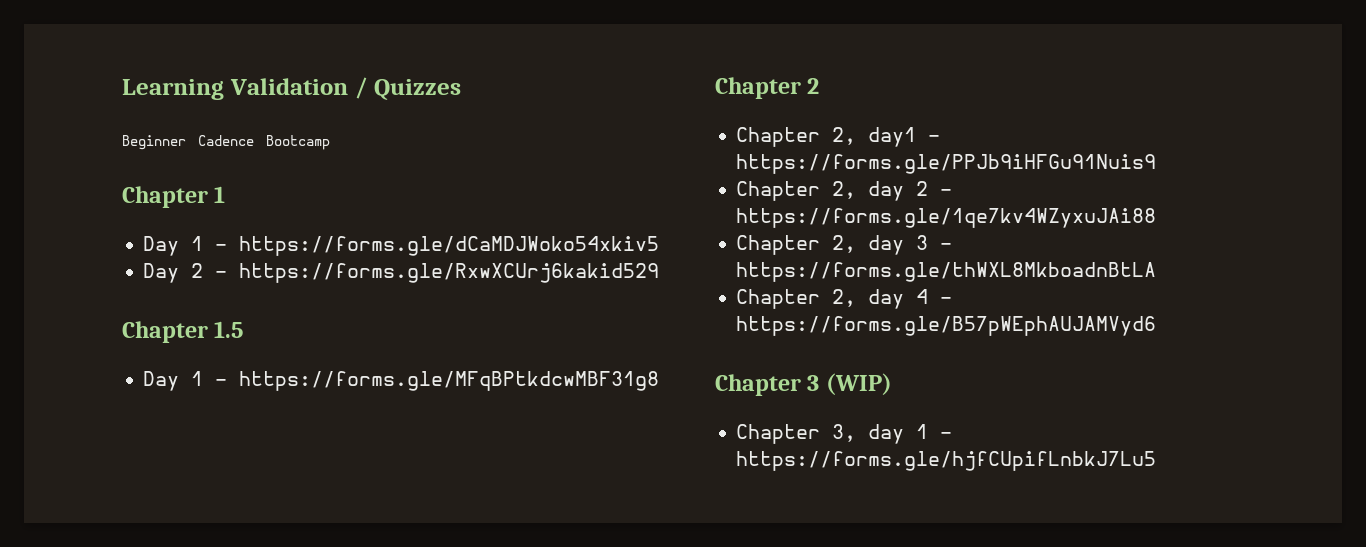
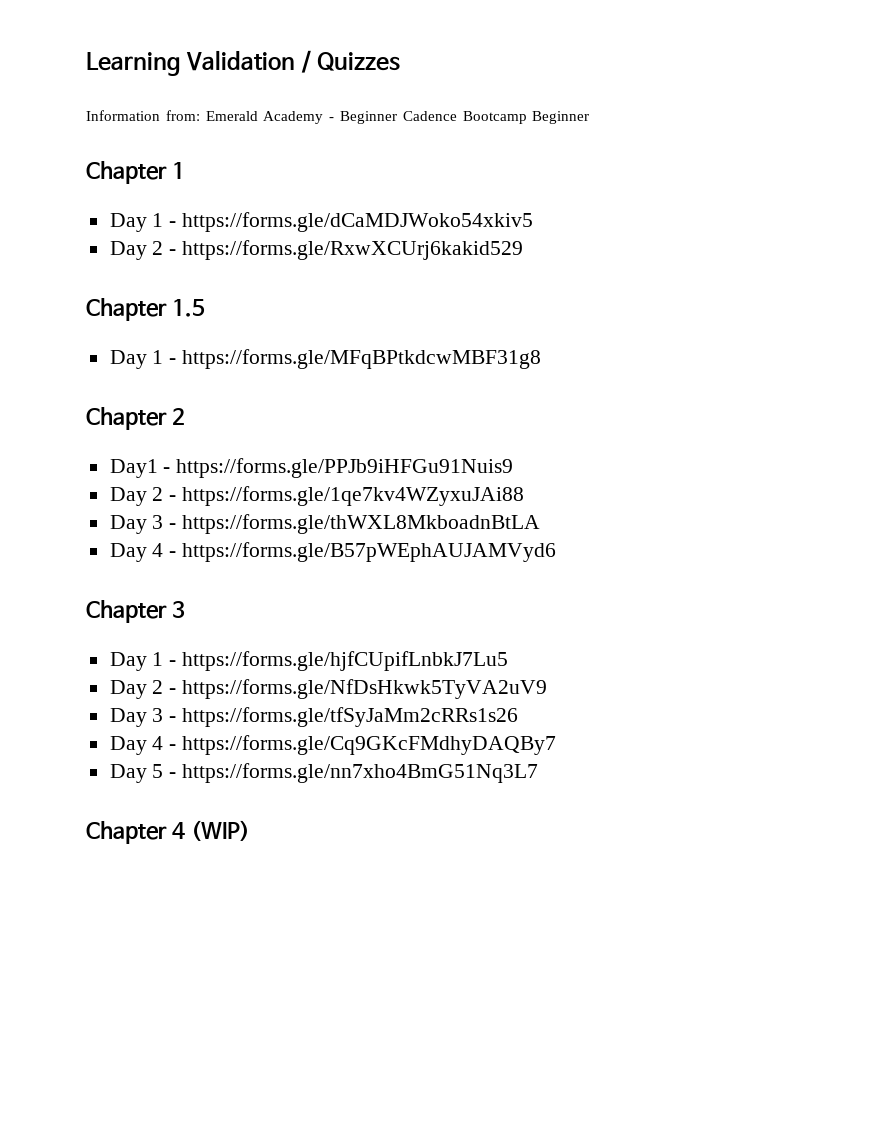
- Beginner Cadence Bootcamp
+ Information from: Emerald Academy - Beginner Cadence Bootcamp Beginner
- Chapter 2, day1 - https://forms.gle/PPJb9iHFGu91Nuis9
+ Day1 - https://forms.gle/PPJb9iHFGu91Nuis9
- Chapter 2, day 2 - https://forms.gle/1qe7kv4WZyxuJAi88
+ Day 2 - https://forms.gle/1qe7kv4WZyxuJAi88
- Chapter 2, day 3 - https://forms.gle/thWXL8MkboadnBtLA
+ Day 3 - https://forms.gle/thWXL8MkboadnBtLA
- Chapter 2, day 4 - https://forms.gle/B57pWEphAUJAMVyd6
+ Day 4 - https://forms.gle/B57pWEphAUJAMVyd6
- Chapter 3 (WIP)
- Chapter 3, day 1 - https://forms.gle/hjfCUpifLnbkJ7Lu5
+ Chapter 3
+ Day 1 - https://forms.gle/hjfCUpifLnbkJ7Lu5
+ Day 2 - https://forms.gle/NfDsHkwk5TyVA2uV9
+ Day 3 - https://forms.gle/tfSyJaMm2cRRs1s26
+ Day 4 - https://forms.gle/Cq9GKcFMdhyDAQBy7
+ Day 5 - https://forms.gle/nn7xho4BmG51Nq3L7
+ Chapter 4 (WIP)

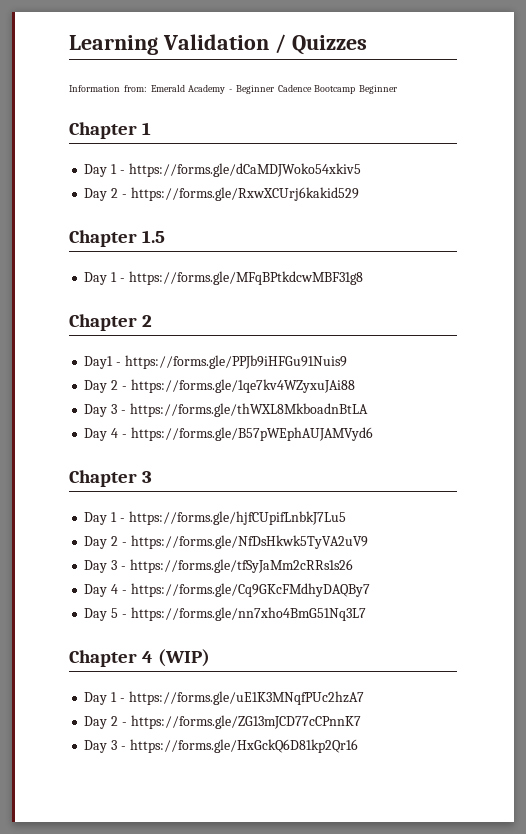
+ Day 1 - https://forms.gle/uE1K3MNqfPUc2hzA7
+ Day 2 - https://forms.gle/ZG13mJCD77cCPnnK7
+ Day 3 - https://forms.gle/HxGckQ6D81kp2Qr16

